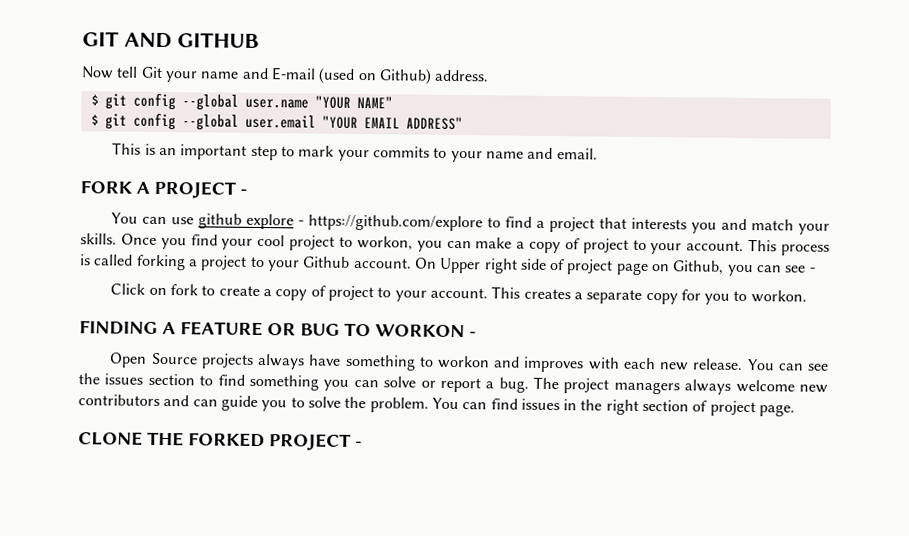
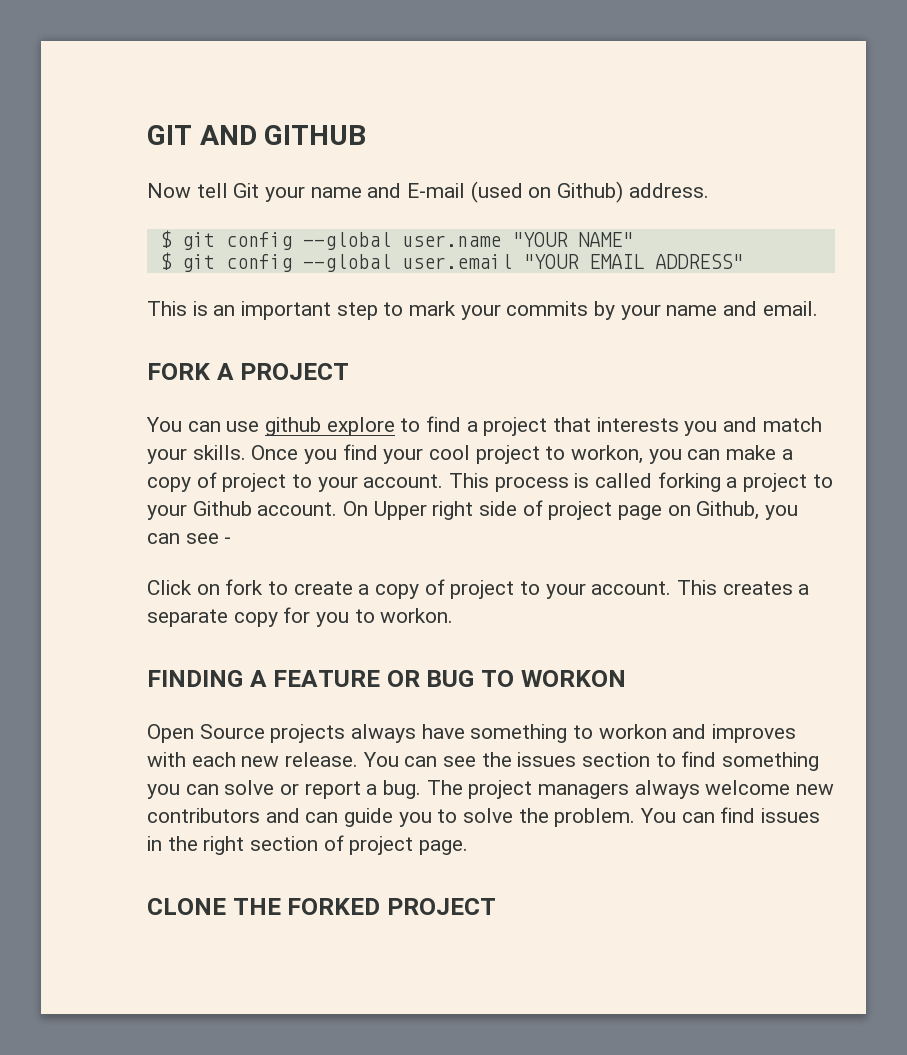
- This is an important step to mark your commits to your name and email.
+ This is an important step to mark your commits by your name and email.
- FORK A PROJECT -
+ FORK A PROJECT
- You can use github explore - https://github.com/explore to find a project that interests you and match your skills.
+ You can use github explore to find a project that interests you and match your skills.
- FINDING A FEATURE OR BUG TO WORKON -
+ FINDING A FEATURE OR BUG TO WORKON
- CLONE THE FORKED PROJECT -
+ CLONE THE FORKED PROJECT

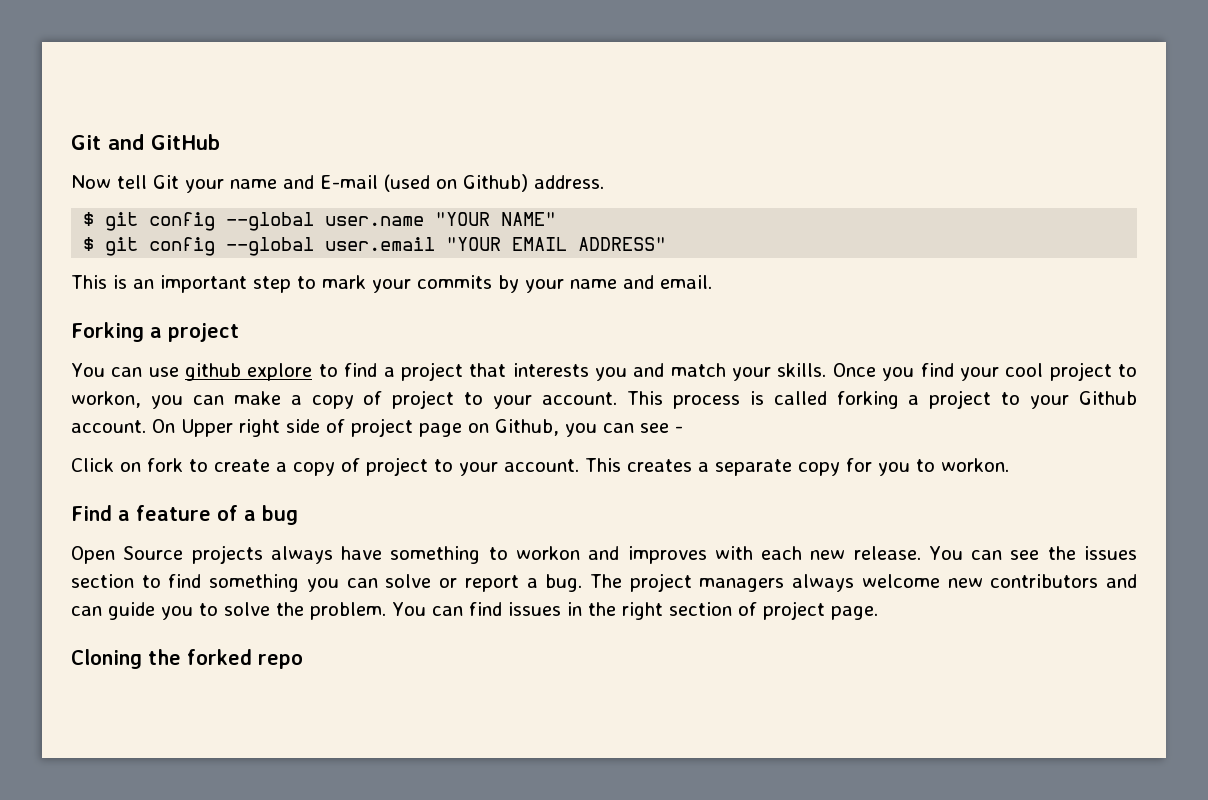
- GIT AND GITHUB
+ Git and GitHub
- FORK A PROJECT
+ Forking a project
- FINDING A FEATURE OR BUG TO WORKON
+ Find a feature of a bug
- CLONE THE FORKED PROJECT
+ Cloning the forked repo

